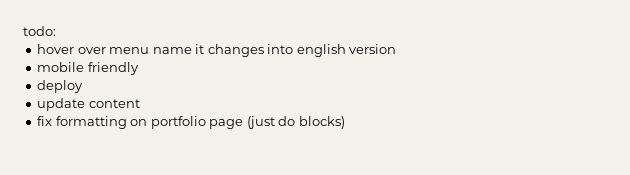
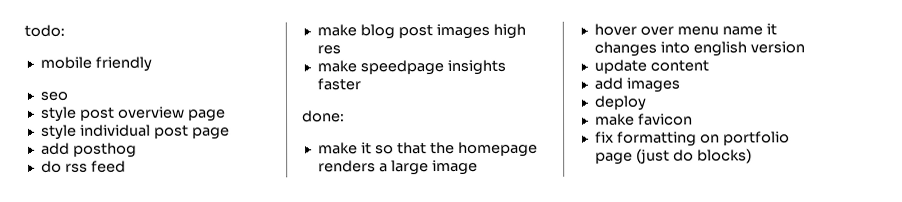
+ mobile friendly
+ seo
+ style post overview page
+ style individual post page
+ add posthog
+ do rss feed
+ make blog post images high res
+ make speedpage insights faster
+ done:
+ make it so that the homepage renders a large image
- mobile friendly
+ update content
+ add images
- update content
+ make favicon

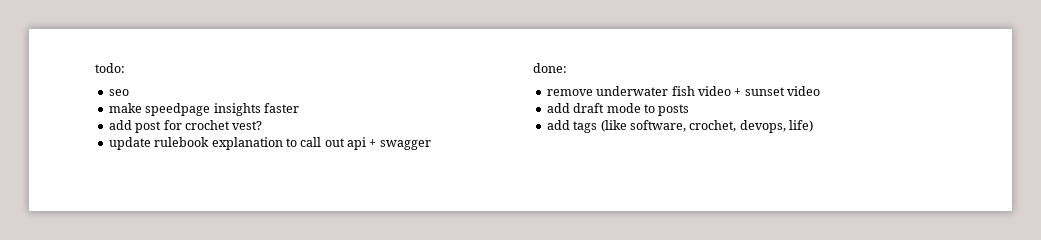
- mobile friendly
- style post overview page
- style individual post page
- add posthog
- do rss feed
- make blog post images high res
  make speedpage insights faster
+ add post for crochet vest?
+ update rulebook explanation to call out api + swagger
  done:
- make it so that the homepage renders a large image
- hover over menu name it changes into english version
- update content
- add images
- deploy
- make favicon
- fix formatting on portfolio page (just do blocks)
+ remove underwater fish video + sunset video
+ add draft mode to posts
+ add tags (like software, crochet, devops, life)

